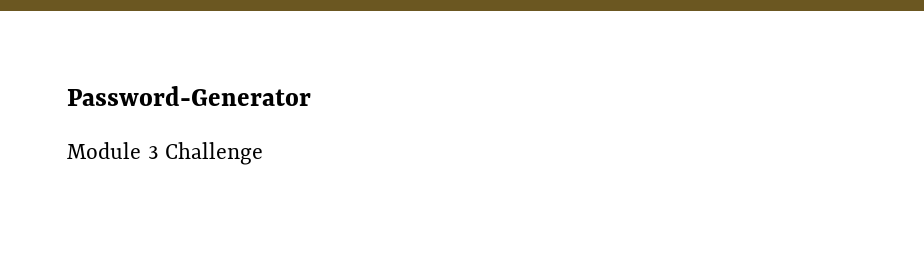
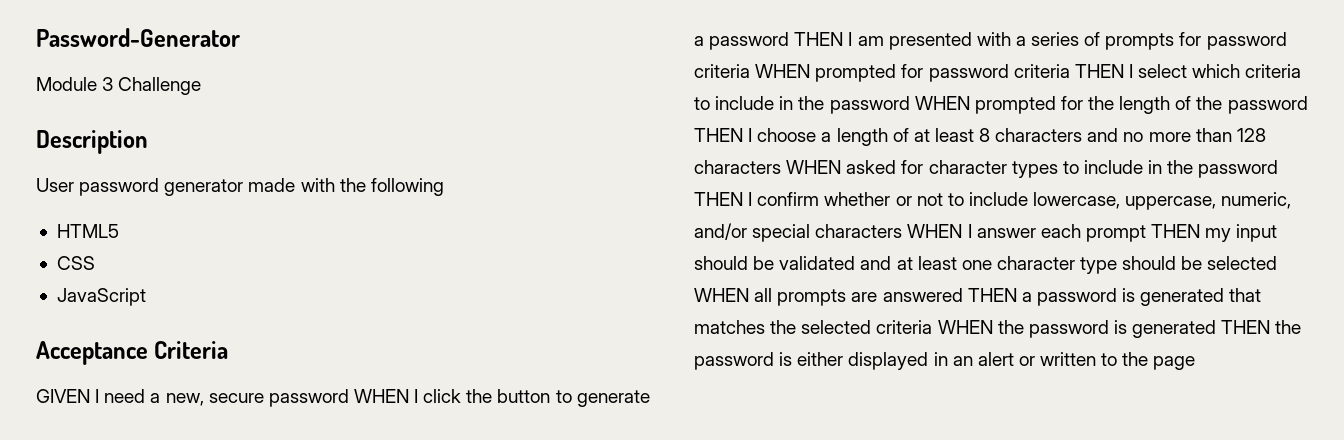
+ Description
+ User password generator made with the following
+ HTML5
+ CSS
+ JavaScript
+ Acceptance Criteria
+ GIVEN I need a new, secure password WHEN I click the button to generate a password THEN I am presented with a series of prompts for password criteria WHEN prompted for password criteria THEN I select which criteria to include in the password WHEN prompted for the length of the password THEN I choose a length of at least 8 characters and no more than 128 characters WHEN asked for character types to include in the password THEN I confirm whether or not to include lowercase, uppercase, numeric, and/or special characters WHEN I answer each prompt THEN my input should be validated and at least one character type should be selected WHEN all prompts are answered THEN a password is generated that matches the selected criteria WHEN the password is generated THEN the password is either displayed in an alert or written to the page

